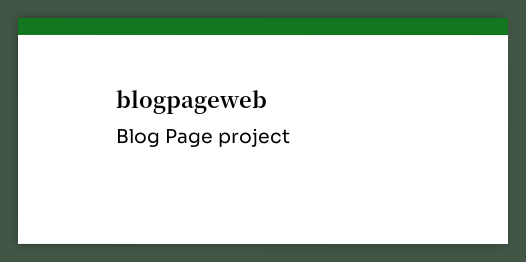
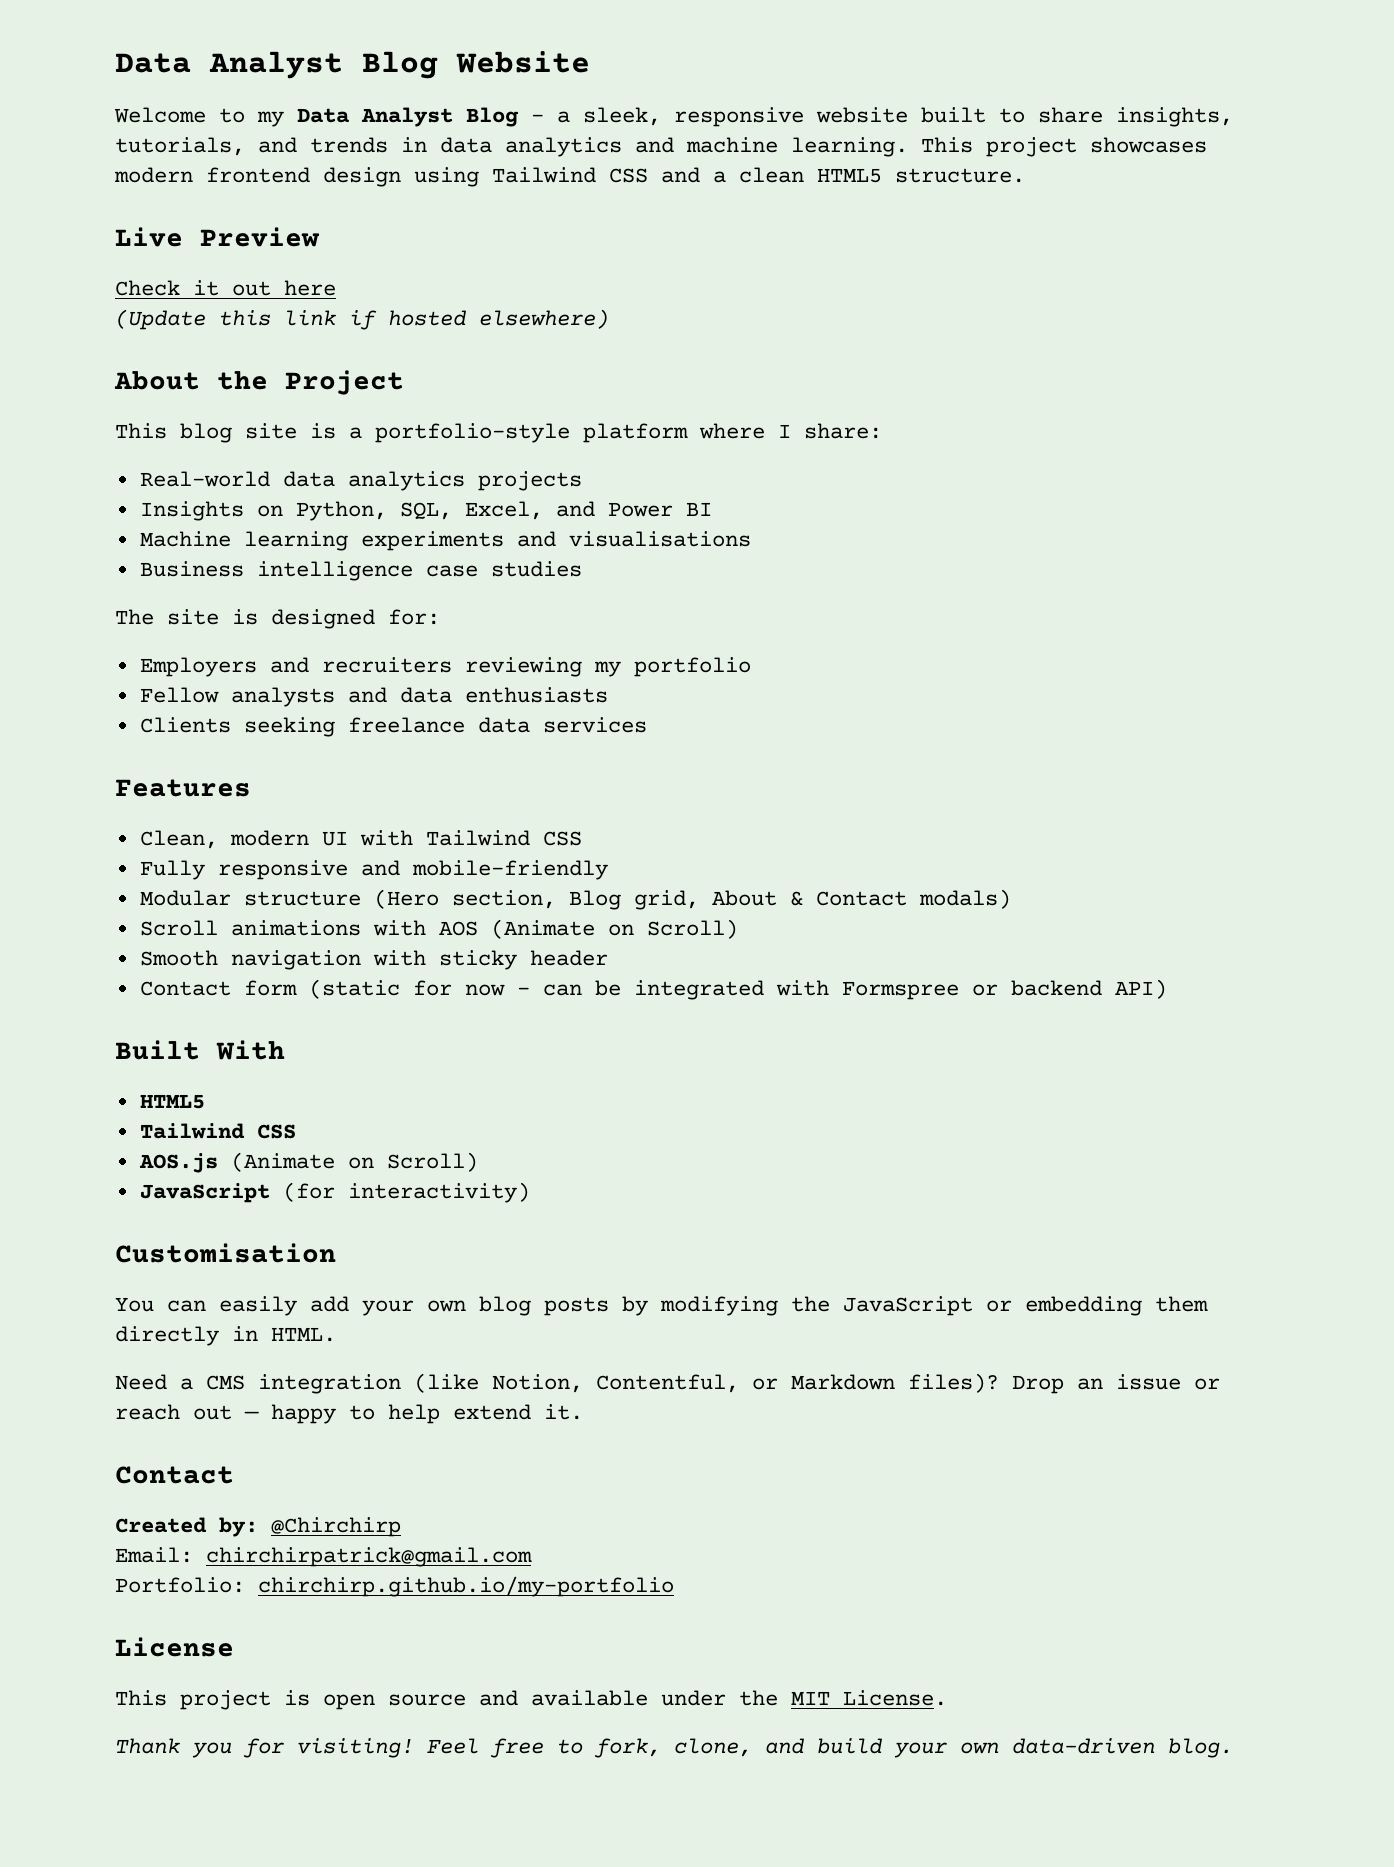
- blogpageweb
- Blog Page project
+ Data Analyst Blog Website
+ Welcome to my Data Analyst Blog – a sleek, responsive website built to share insights, tutorials, and trends in data analytics and machine learning. This project showcases modern frontend design using Tailwind CSS and a clean HTML5 structure.
+ Live Preview
+ Check it out here
+ (Update this link if hosted elsewhere)
+ About the Project
+ This blog site is a portfolio-style platform where I share:
+ Real-world data analytics projects
+ Insights on Python, SQL, Excel, and Power BI
+ Machine learning experiments and visualisations
+ Business intelligence case studies
+ The site is designed for:
+ Employers and recruiters reviewing my portfolio
+ Fellow analysts and data enthusiasts
+ Clients seeking freelance data services
+ Features
+ Clean, modern UI with Tailwind CSS
+ Fully responsive and mobile-friendly
+ Modular structure (Hero section, Blog grid, About & Contact modals)
+ Scroll animations with AOS (Animate on Scroll)
+ Smooth navigation with sticky header
+ Contact form (static for now – can be integrated with Formspree or backend API)
+ Built With
+ HTML5
+ Tailwind CSS
+ AOS.js (Animate on Scroll)
+ JavaScript (for interactivity)
+ Customisation
+ You can easily add your own blog posts by modifying the JavaScript or embedding them directly in HTML.
+ Need a CMS integration (like Notion, Contentful, or Markdown files)? Drop an issue or reach out — happy to help extend it.
+ Contact
+ Created by: @Chirchirp
+ Email: chirchirpatrick@gmail.com
+ Portfolio: chirchirp.github.io/my-portfolio
+ License
+ This project is open source and available under the MIT License.
+ Thank you for visiting! Feel free to fork, clone, and build your own data-driven blog.

